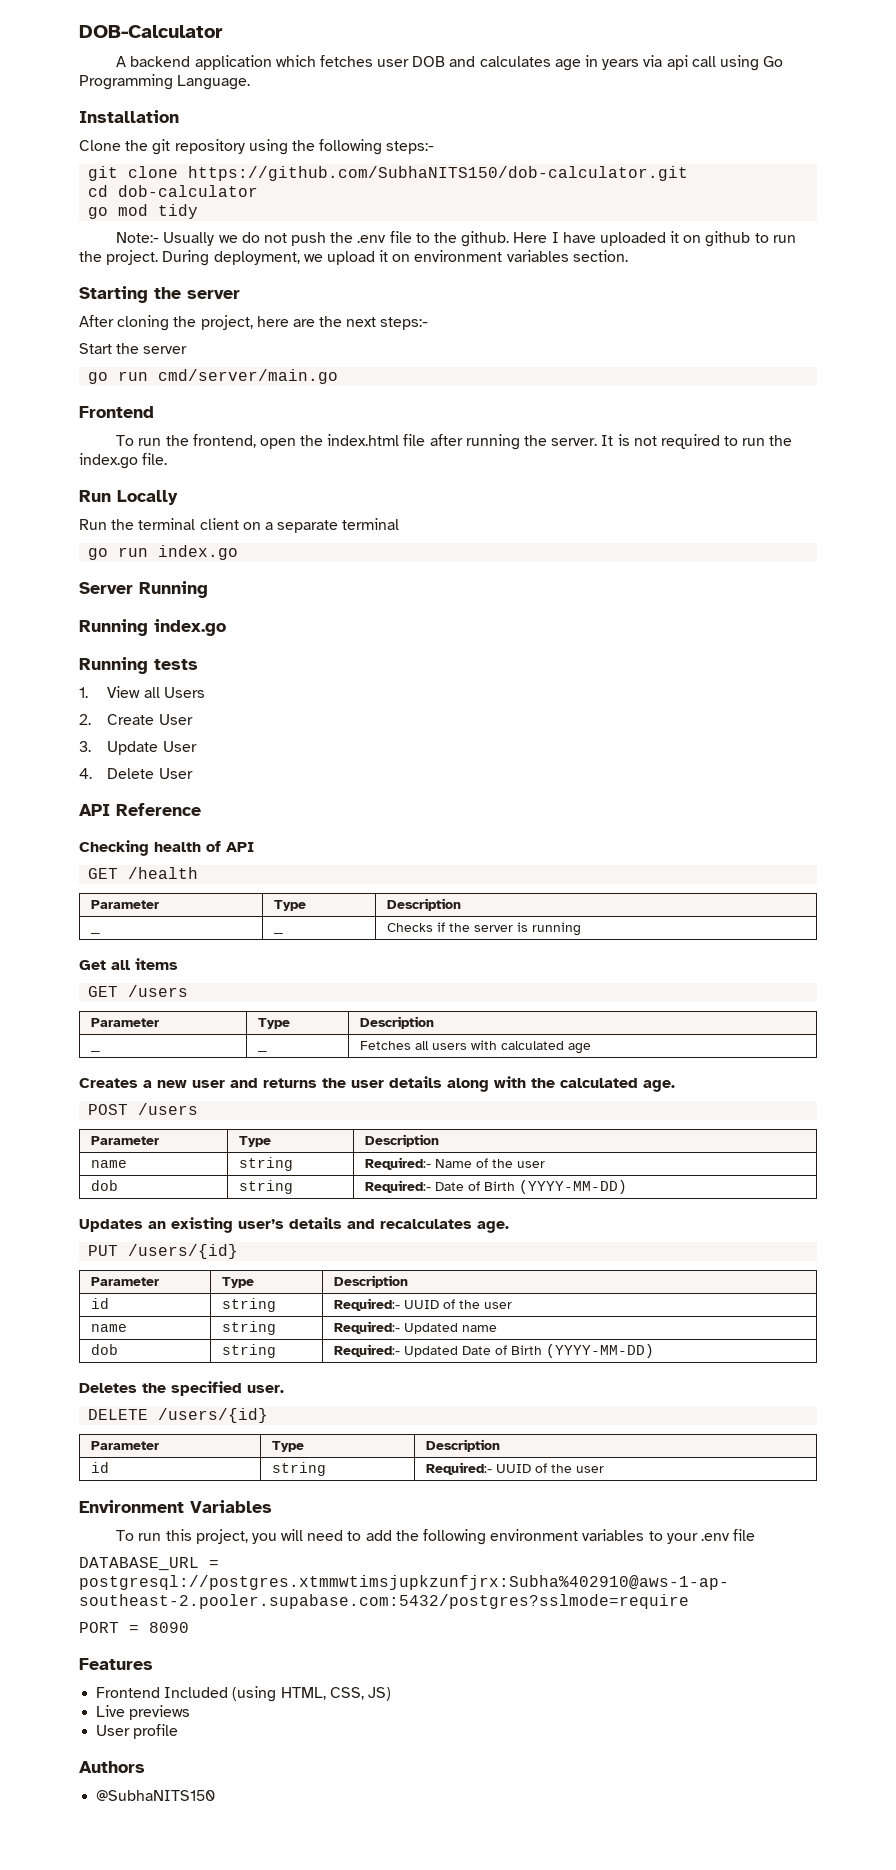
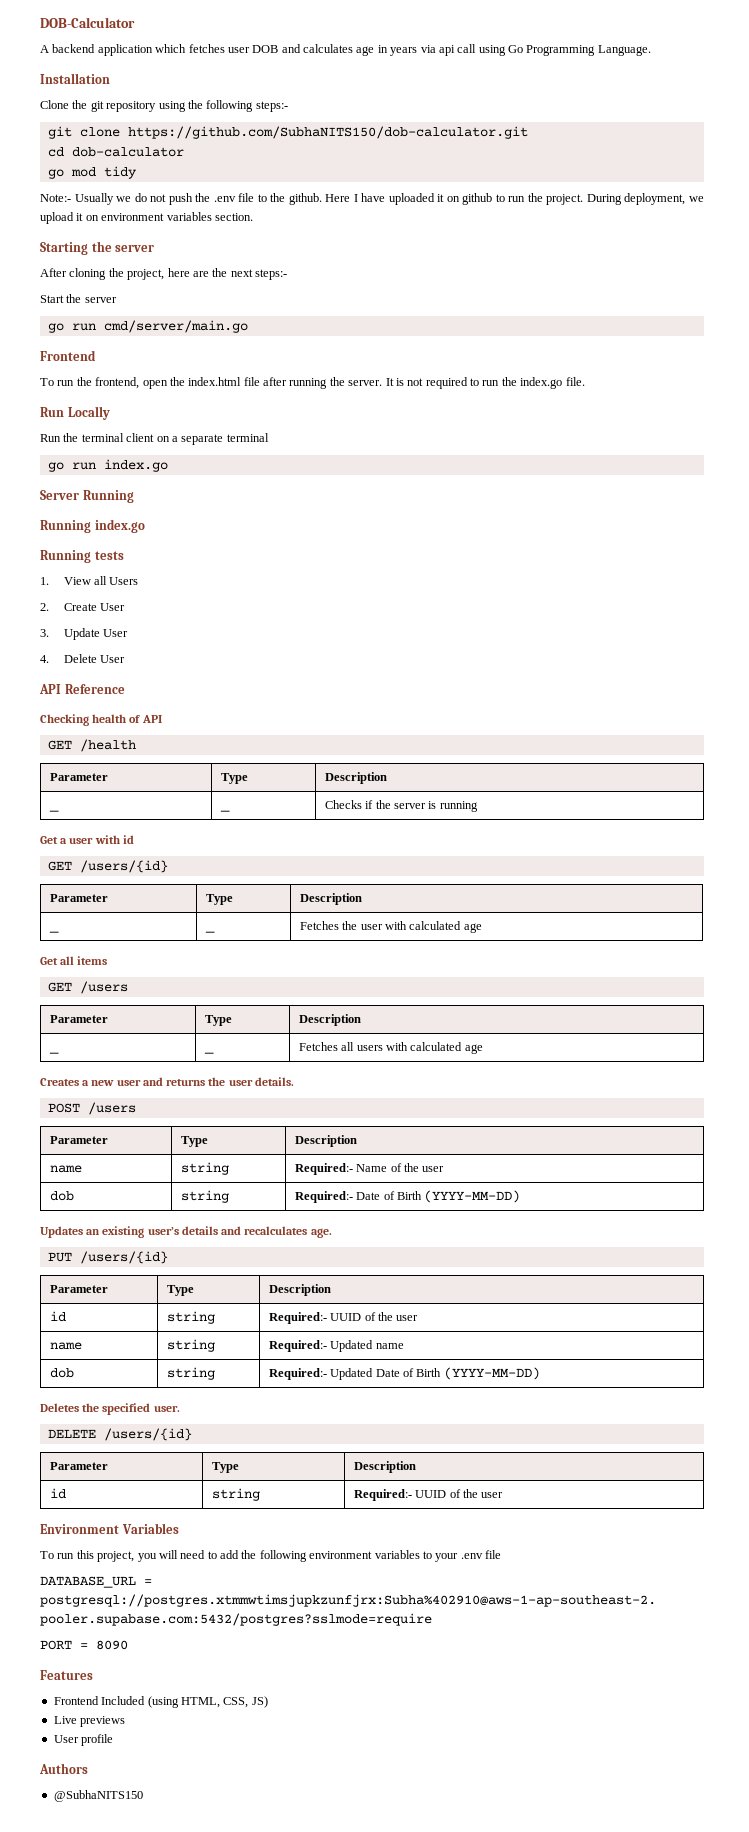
+ Get a user with id
+ GET /users/{id}
+ Parameter | Type | Description
+ _ | _ | Fetches the user with calculated age
- Creates a new user and returns the user details along with the calculated age.
+ Creates a new user and returns the user details.

